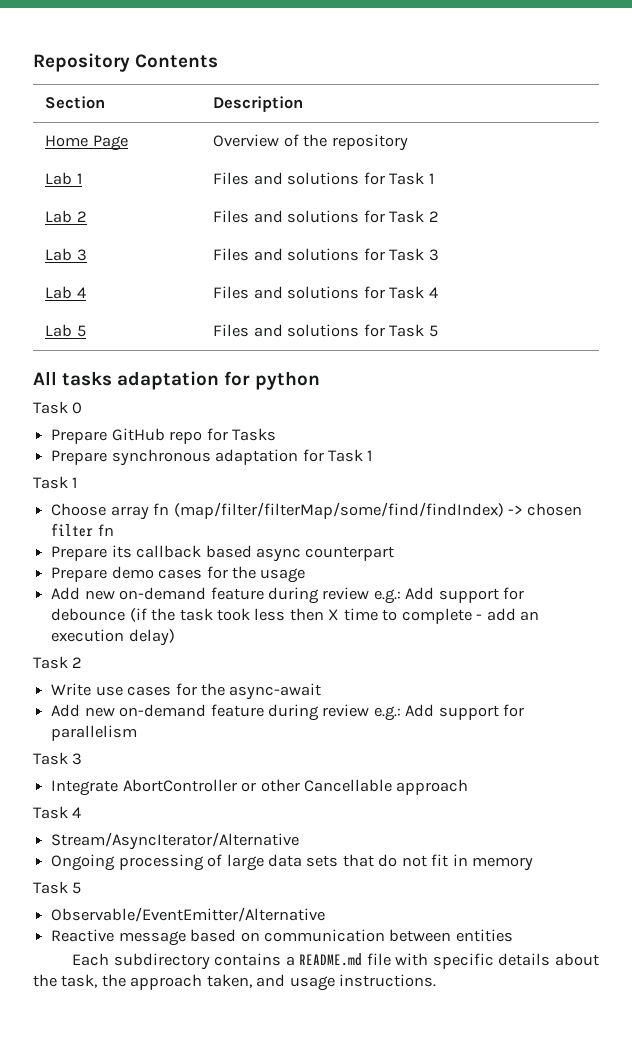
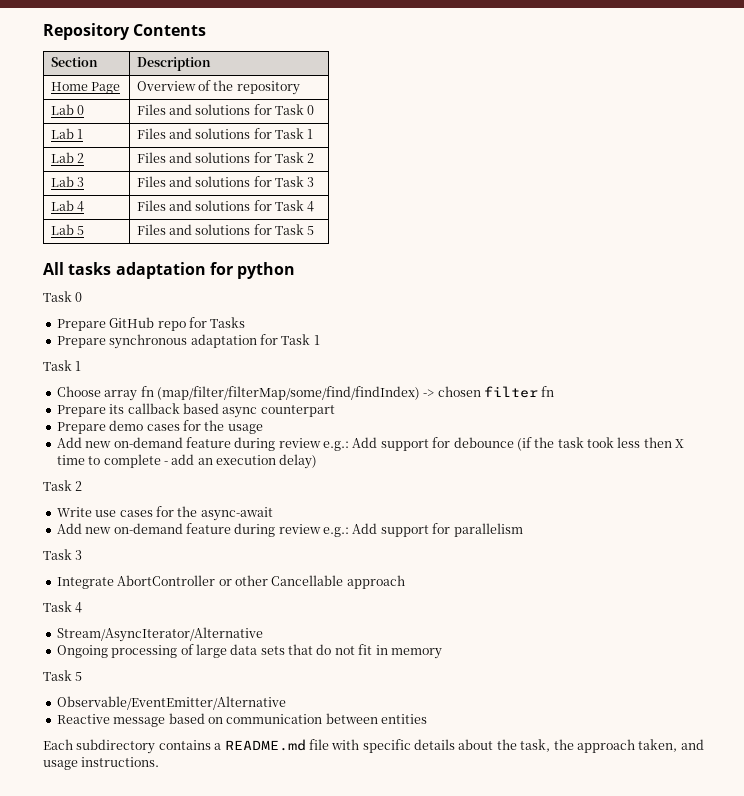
+ Lab 0 | Files and solutions for Task 0

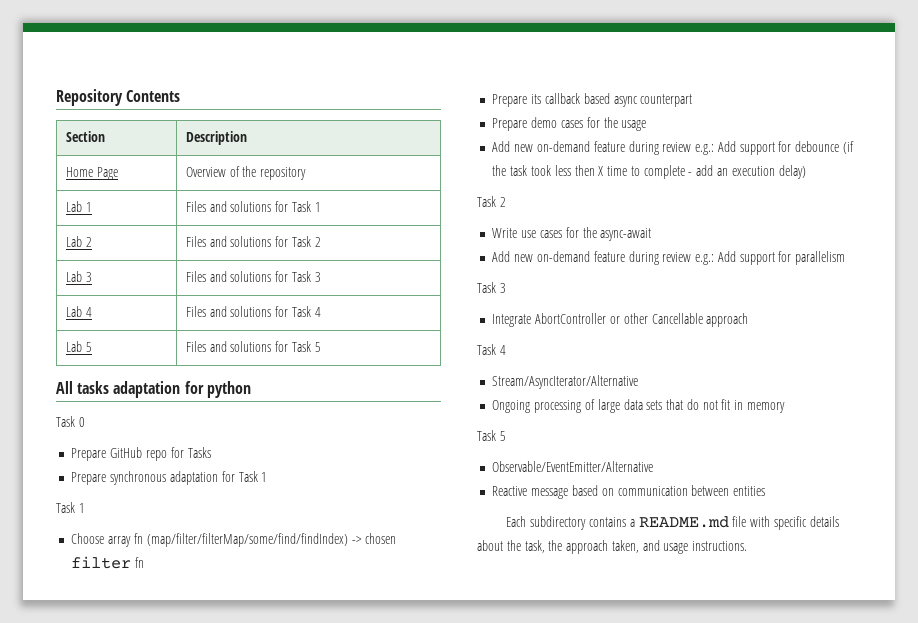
- Lab 0 | Files and solutions for Task 0

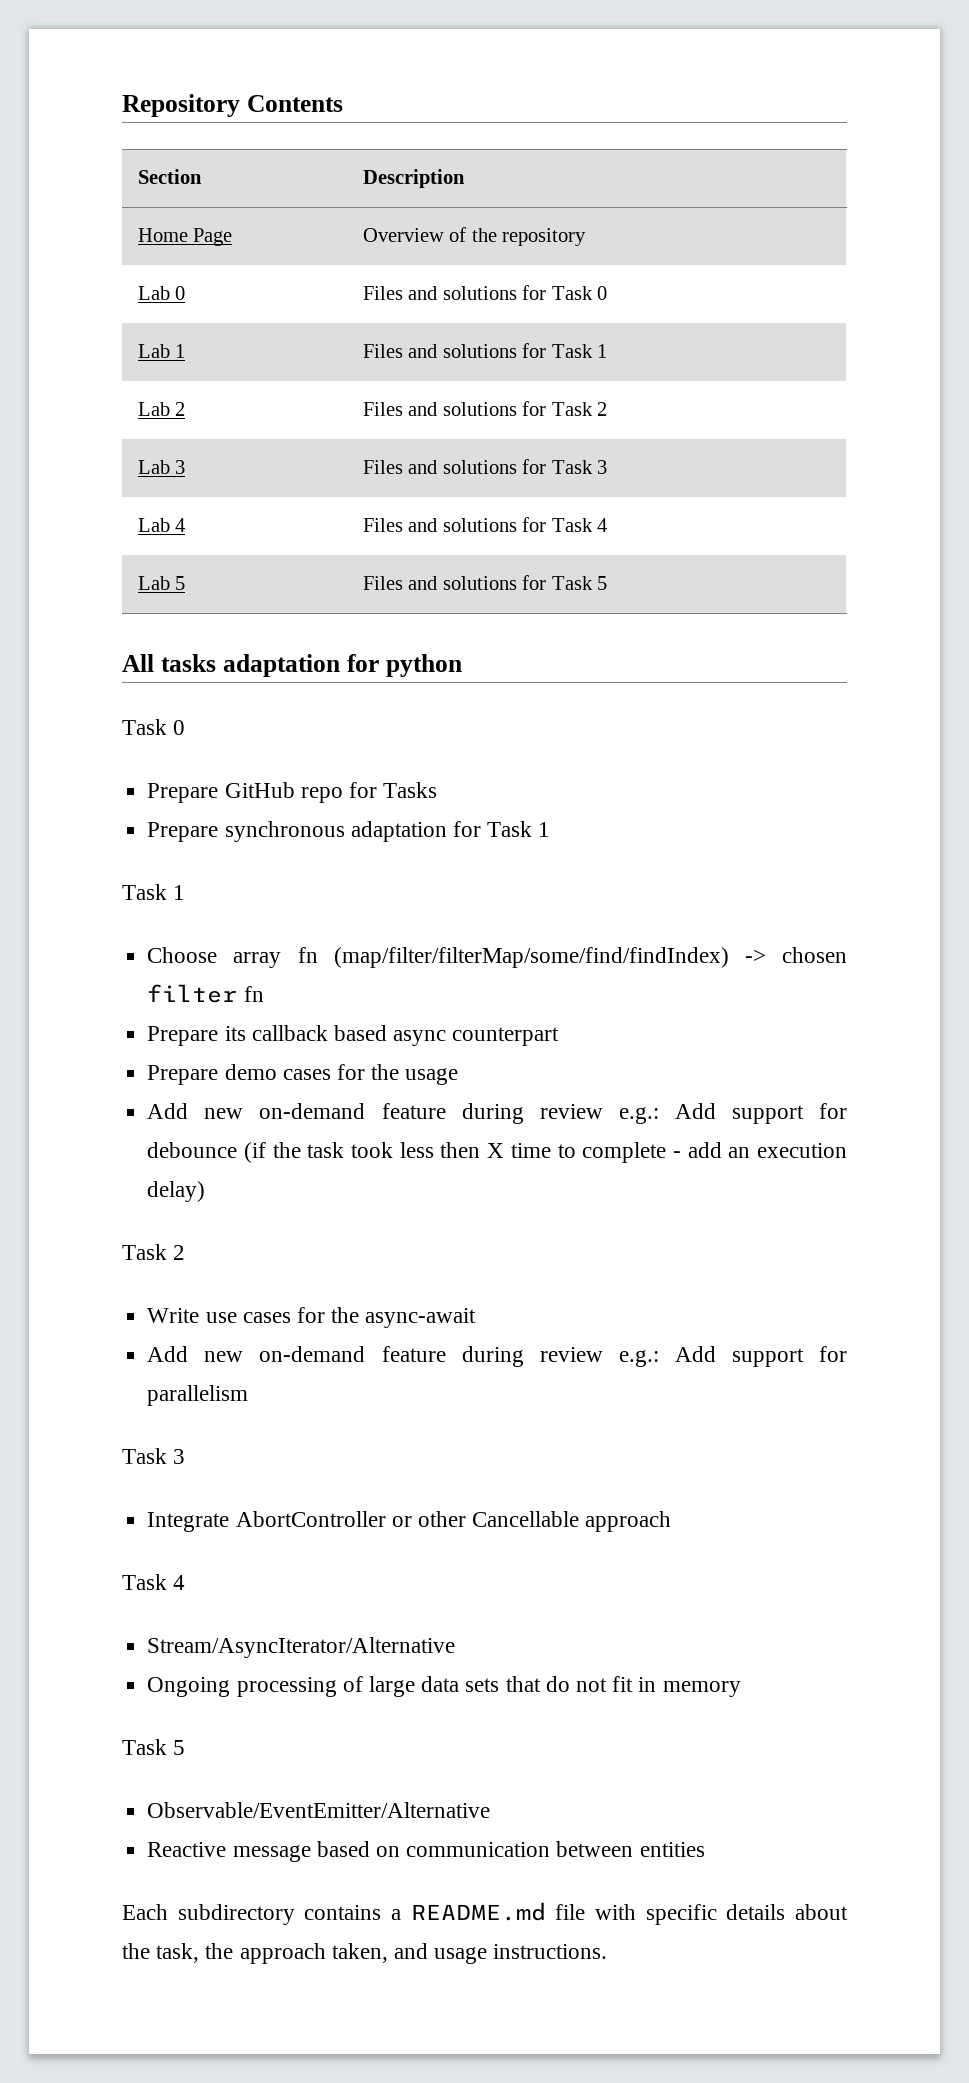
+ Lab 0 | Files and solutions for Task 0

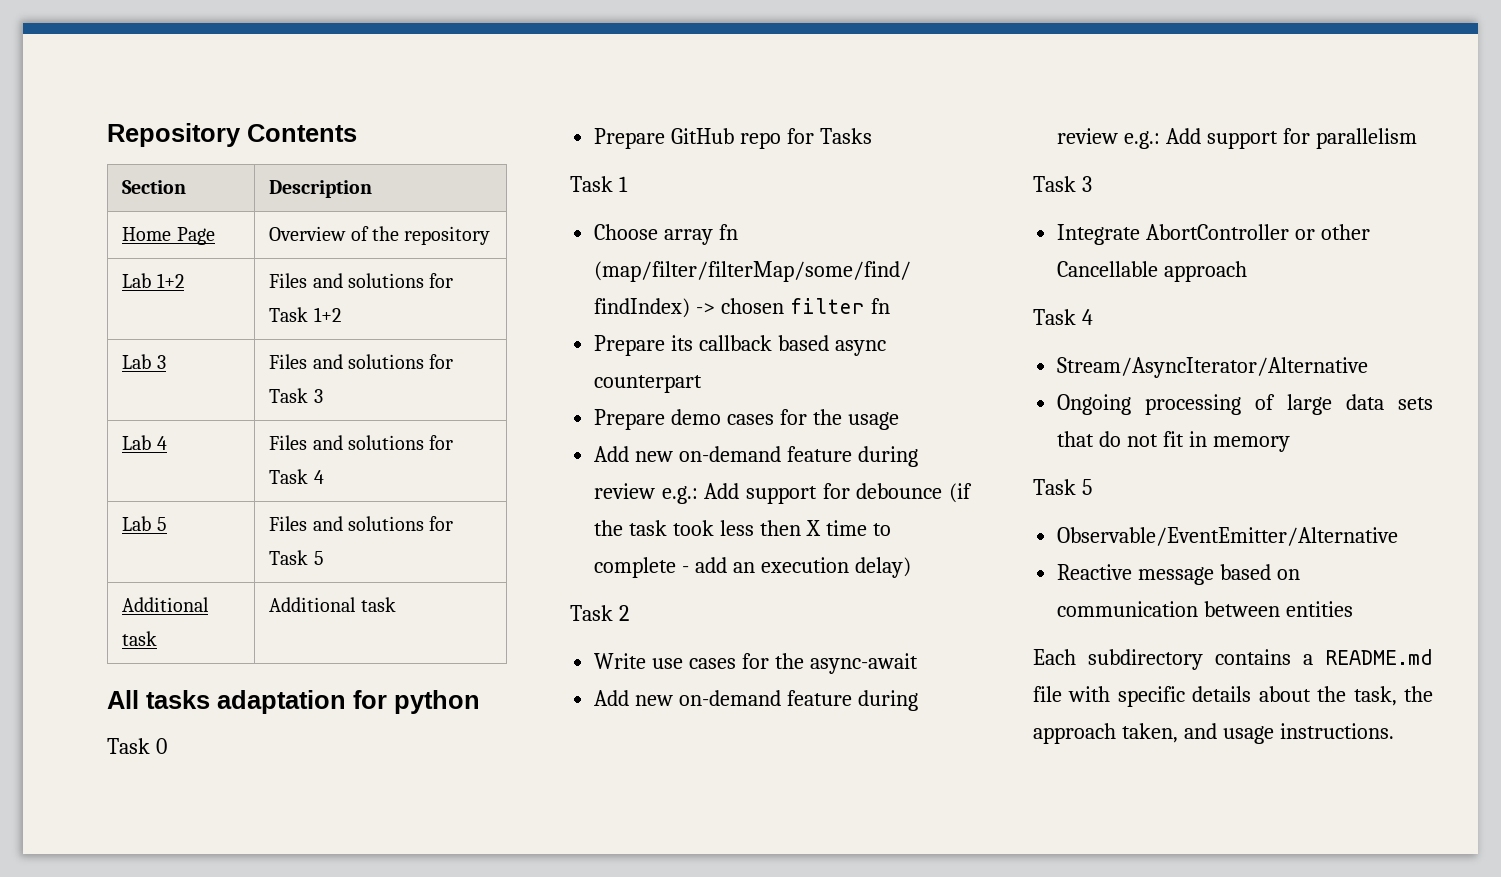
- Lab 0 | Files and solutions for Task 0
- Lab 1 | Files and solutions for Task 1
- Lab 2 | Files and solutions for Task 2
+ Lab 1+2 | Files and solutions for Task 1+2
+ Additional task | Additional task
- Prepare synchronous adaptation for Task 1

